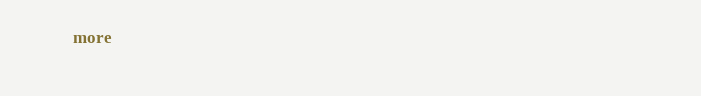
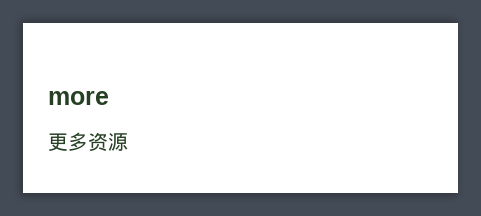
+ 更多资源

